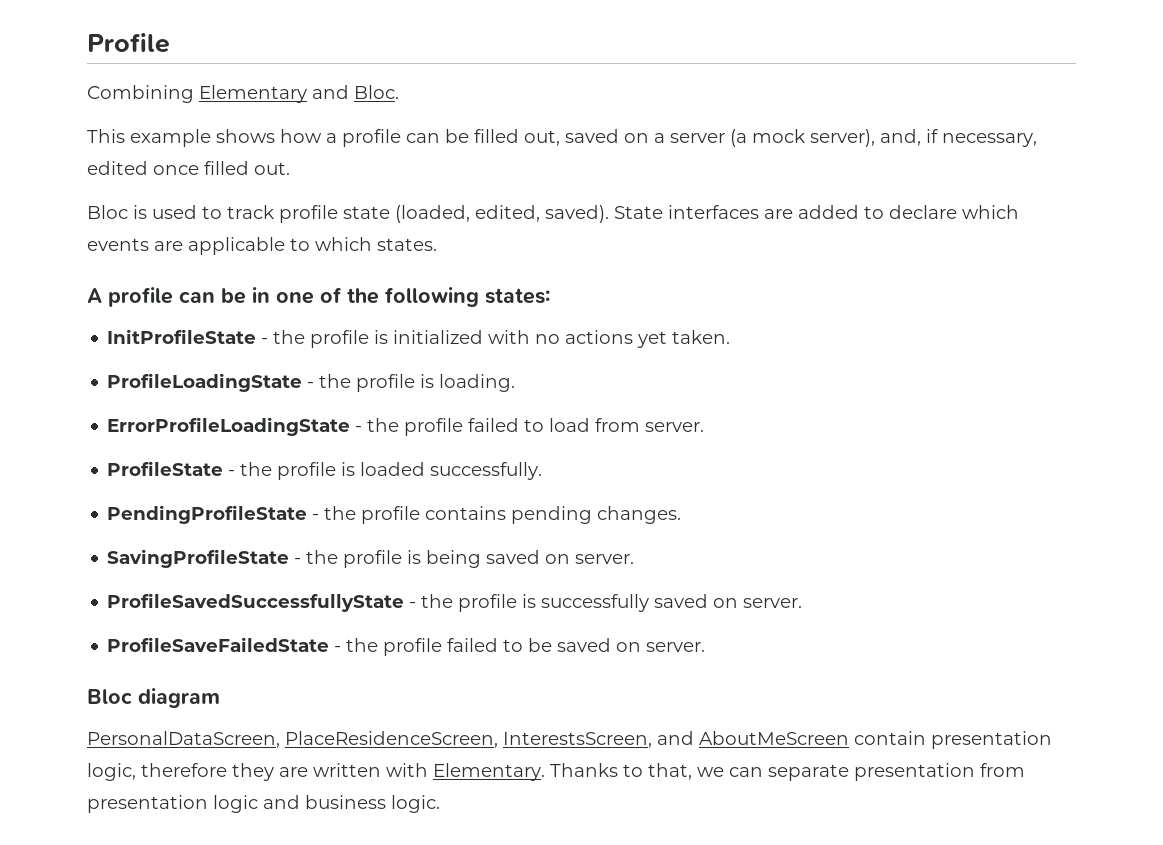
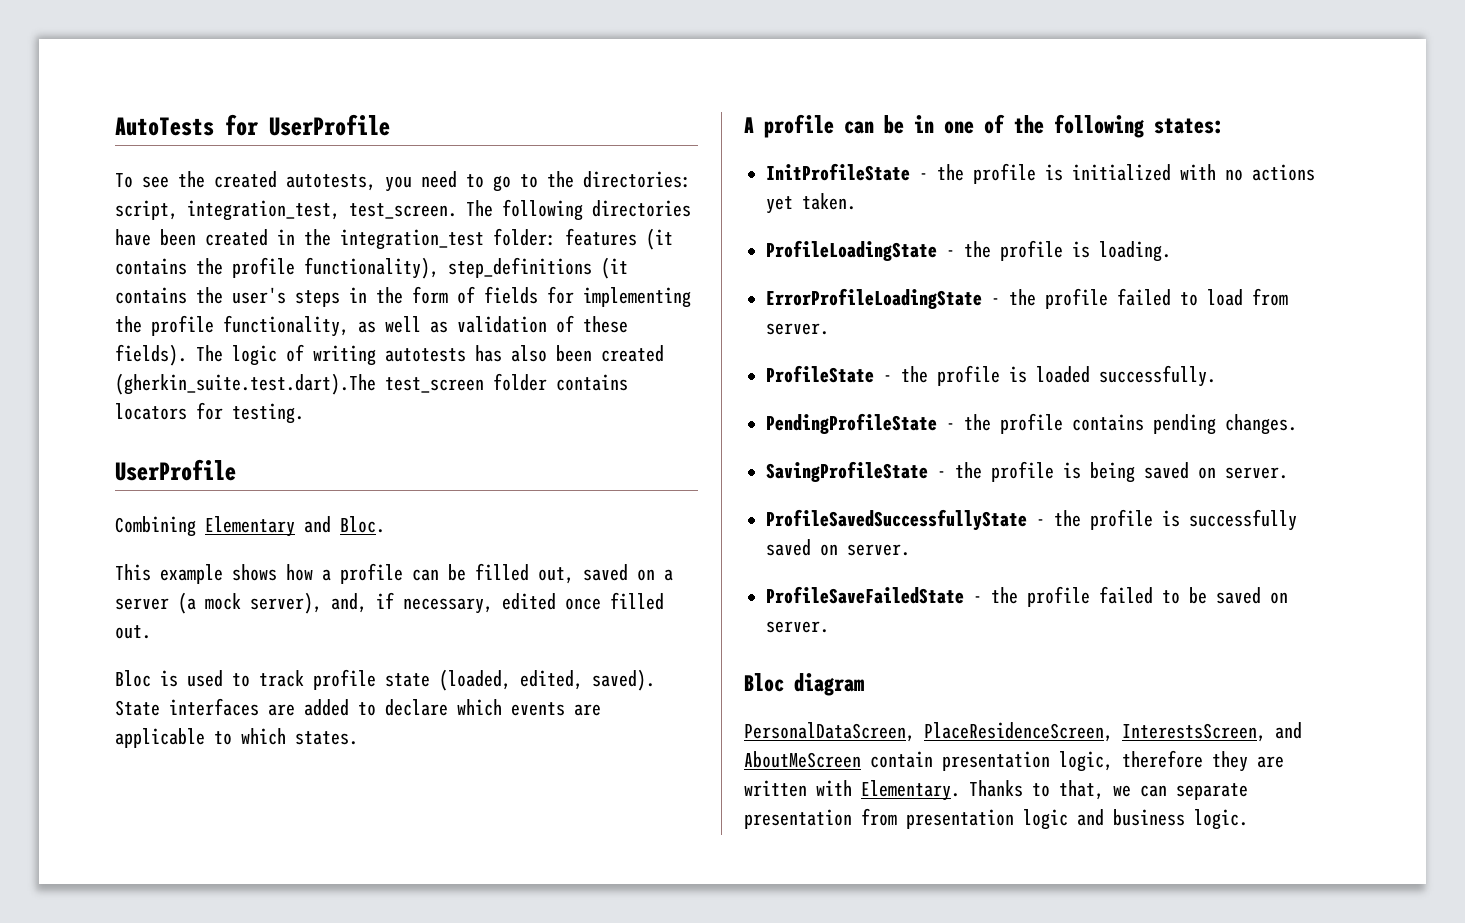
- Profile
+ AutoTests for UserProfile
+ To see the created autotests, you need to go to the directories: script, integration_test, test_screen. The following directories have been created in the integration_test folder: features (it contains the profile functionality), step_definitions (it contains the user's steps in the form of fields for implementing the profile functionality, as well as validation of these fields). The logic of writing autotests has also been created (gherkin_suite.test.dart).The test_screen folder contains locators for testing.
+ UserProfile

